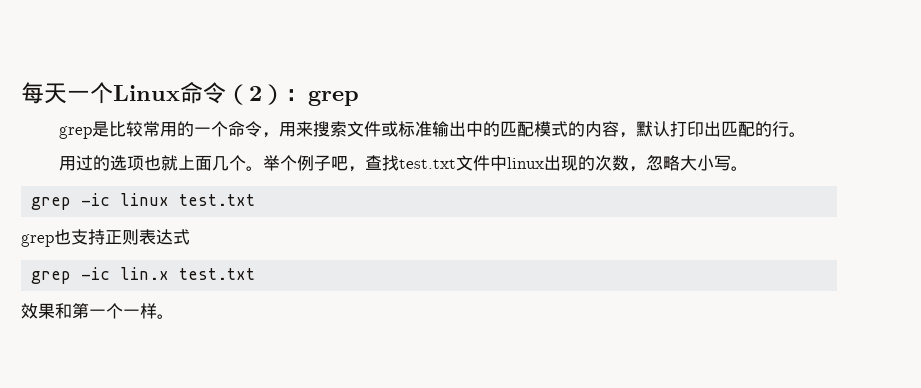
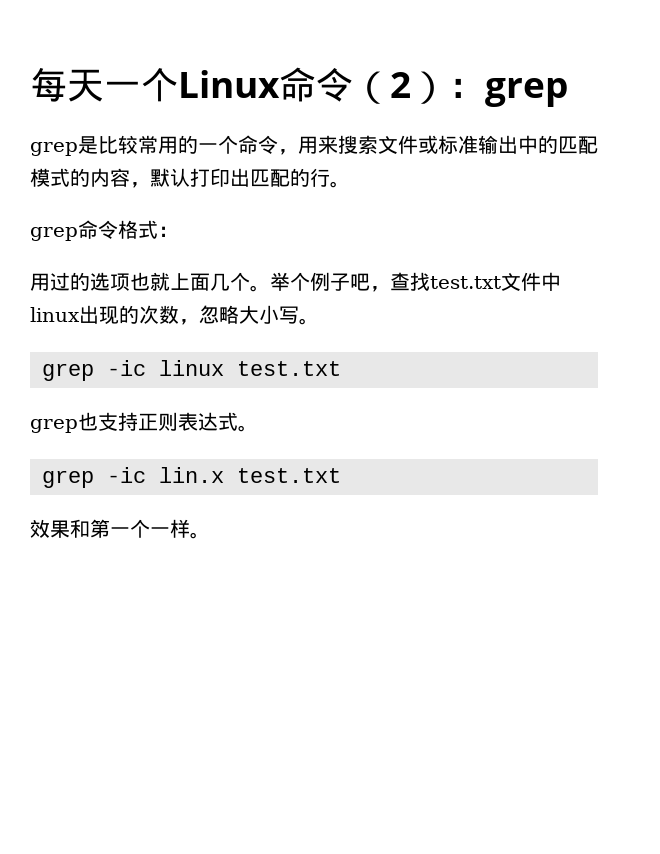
+ grep命令格式：
- grep也支持正则表达式
+ grep也支持正则表达式。

